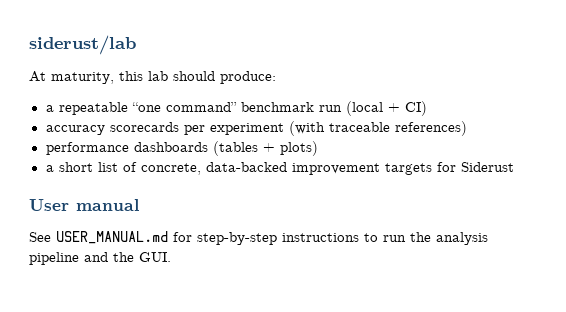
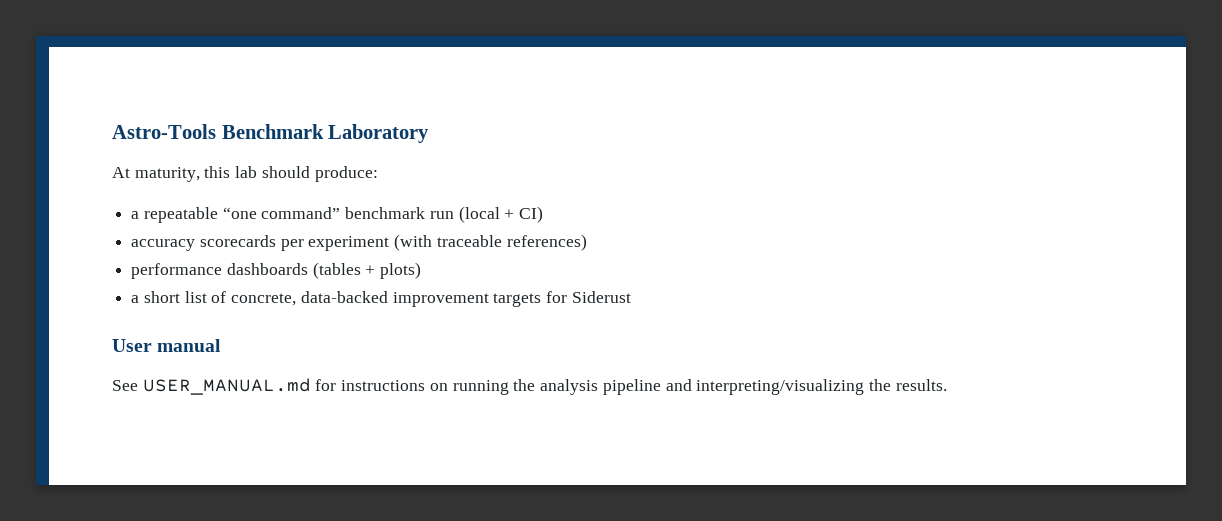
- siderust/lab
+ Astro-Tools Benchmark Laboratory
- See USER_MANUAL.md for step-by-step instructions to run the analysis pipeline and the GUI.
+ See USER_MANUAL.md for instructions on running the analysis pipeline and interpreting/visualizing the results.

